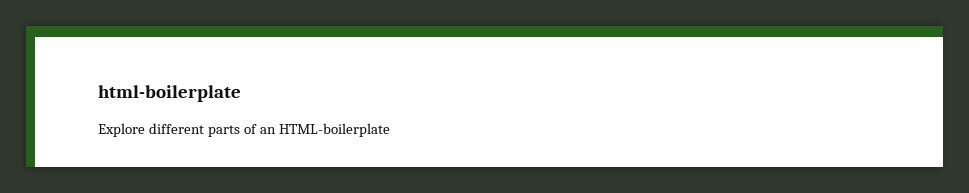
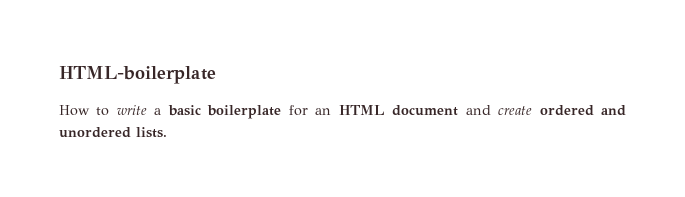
- html-boilerplate
- Explore different parts of an HTML-boilerplate
+ HTML-boilerplate
+ How to write a basic boilerplate for an HTML document and create ordered and unordered lists.

